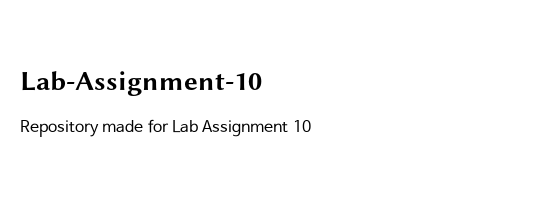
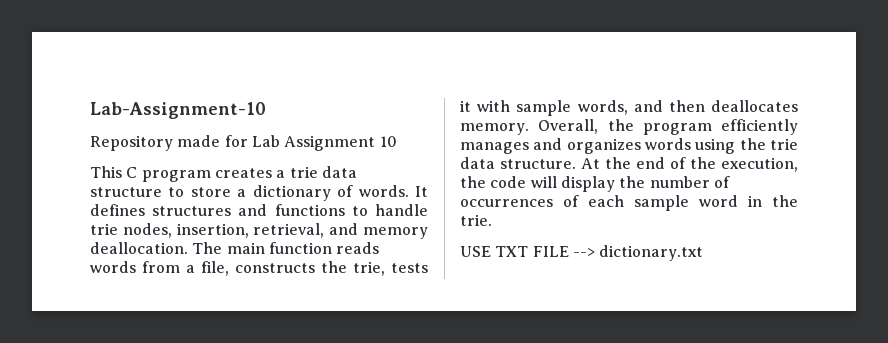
+ This C program creates a trie data structure to store a dictionary of words. It defines structures and functions to handle trie nodes, insertion, retrieval, and memory deallocation. The main function reads words from a file, constructs the trie, tests it with sample words, and then deallocates memory. Overall, the program efficiently manages and organizes words using the trie data structure. At the end of the execution, the code will display the number of occurrences of each sample word in the trie.
+ USE TXT FILE --> dictionary.txt

